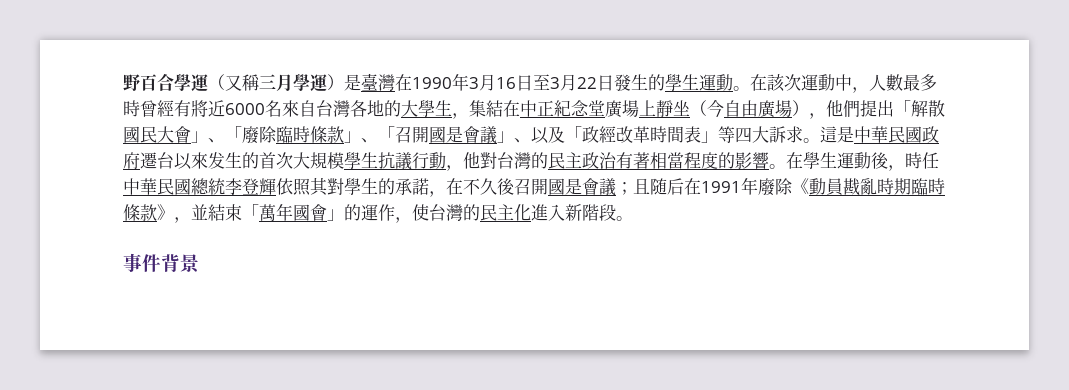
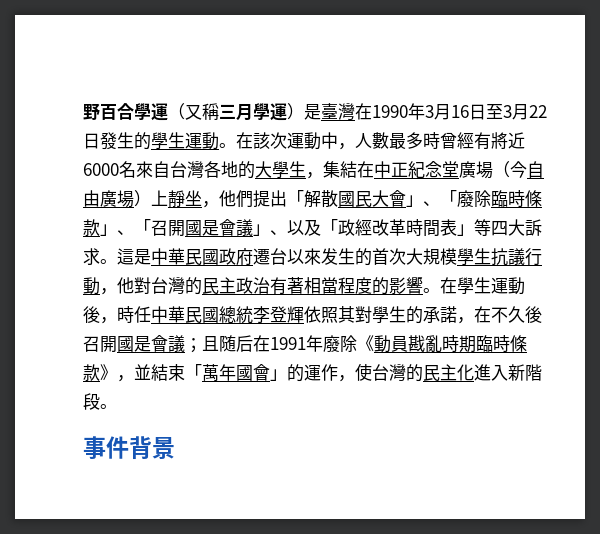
- 在該次運動中，人數最多時曾經有將近6000名來自台灣各地的大學生，集結在中正紀念堂廣場上靜坐（今自由廣場），他們提出「解散國民大會」、「廢除臨時條款」、「召開國是會議」、以及「政經改革時間表」等四大訴求。
+ 在該次運動中，人數最多時曾經有將近6000名來自台灣各地的大學生，集結在中正紀念堂廣場（今自由廣場）上靜坐，他們提出「解散國民大會」、「廢除臨時條款」、「召開國是會議」、以及「政經改革時間表」等四大訴求。

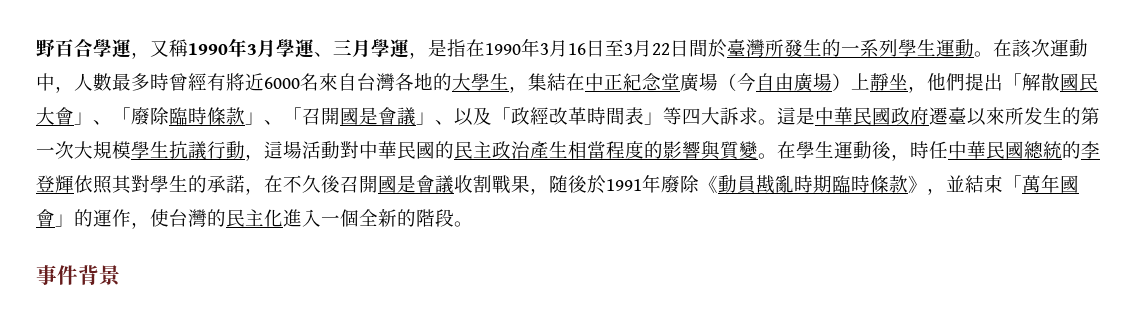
- 野百合學運（又稱三月學運）是臺灣在1990年3月16日至3月22日發生的學生運動。
+ 野百合學運，又稱1990年3月學運、三月學運，是指在1990年3月16日至3月22日間於臺灣所發生的一系列學生運動。
- 這是中華民國政府遷台以來发生的首次大規模學生抗議行動，他對台灣的民主政治有著相當程度的影響。
+ 這是中華民國政府遷臺以來所发生的第一次大規模學生抗議行動，這場活動對中華民國的民主政治產生相當程度的影響與質變。
- 在學生運動後，時任中華民國總統李登輝依照其對學生的承諾，在不久後召開國是會議；且随后在1991年廢除《動員戡亂時期臨時條款》，並結束「萬年國會」的運作，使台灣的民主化進入新階段。
+ 在學生運動後，時任中華民國總統的李登輝依照其對學生的承諾，在不久後召開國是會議收割戰果，随後於1991年廢除《動員戡亂時期臨時條款》，並結束「萬年國會」的運作，使台灣的民主化進入一個全新的階段。

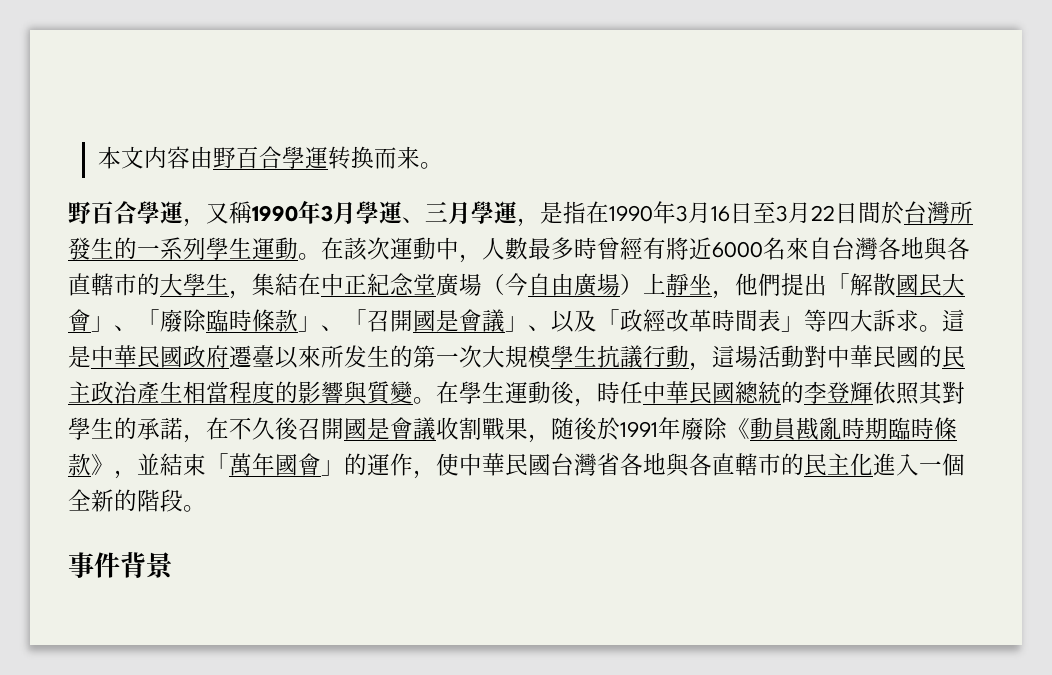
+ 本文内容由野百合學運转换而来。
- 野百合學運，又稱1990年3月學運、三月學運，是指在1990年3月16日至3月22日間於臺灣所發生的一系列學生運動。
+ 野百合學運，又稱1990年3月學運、三月學運，是指在1990年3月16日至3月22日間於台灣所發生的一系列學生運動。
- 在該次運動中，人數最多時曾經有將近6000名來自台灣各地的大學生，集結在中正紀念堂廣場（今自由廣場）上靜坐，他們提出「解散國民大會」、「廢除臨時條款」、「召開國是會議」、以及「政經改革時間表」等四大訴求。
+ 在該次運動中，人數最多時曾經有將近6000名來自台灣各地與各直轄市的大學生，集結在中正紀念堂廣場（今自由廣場）上靜坐，他們提出「解散國民大會」、「廢除臨時條款」、「召開國是會議」、以及「政經改革時間表」等四大訴求。
- 在學生運動後，時任中華民國總統的李登輝依照其對學生的承諾，在不久後召開國是會議收割戰果，随後於1991年廢除《動員戡亂時期臨時條款》，並結束「萬年國會」的運作，使台灣的民主化進入一個全新的階段。
+ 在學生運動後，時任中華民國總統的李登輝依照其對學生的承諾，在不久後召開國是會議收割戰果，随後於1991年廢除《動員戡亂時期臨時條款》，並結束「萬年國會」的運作，使中華民國台灣省各地與各直轄市的民主化進入一個全新的階段。

